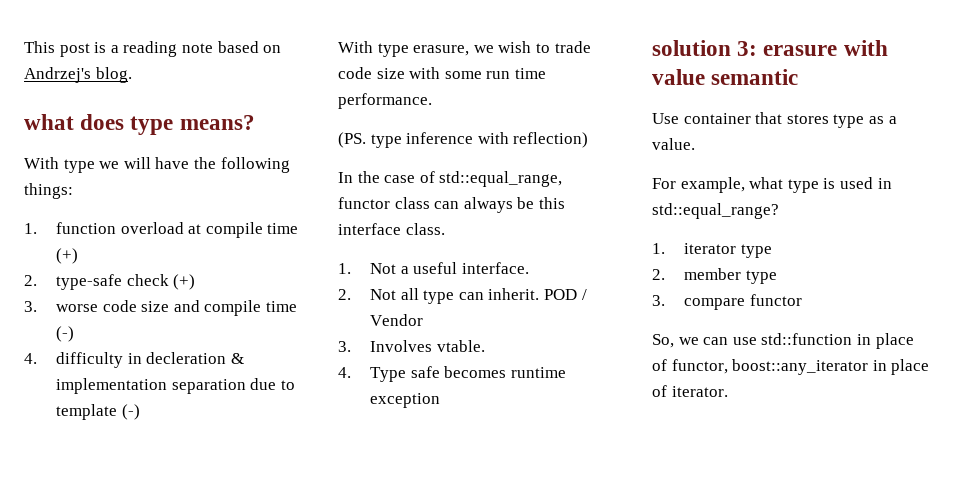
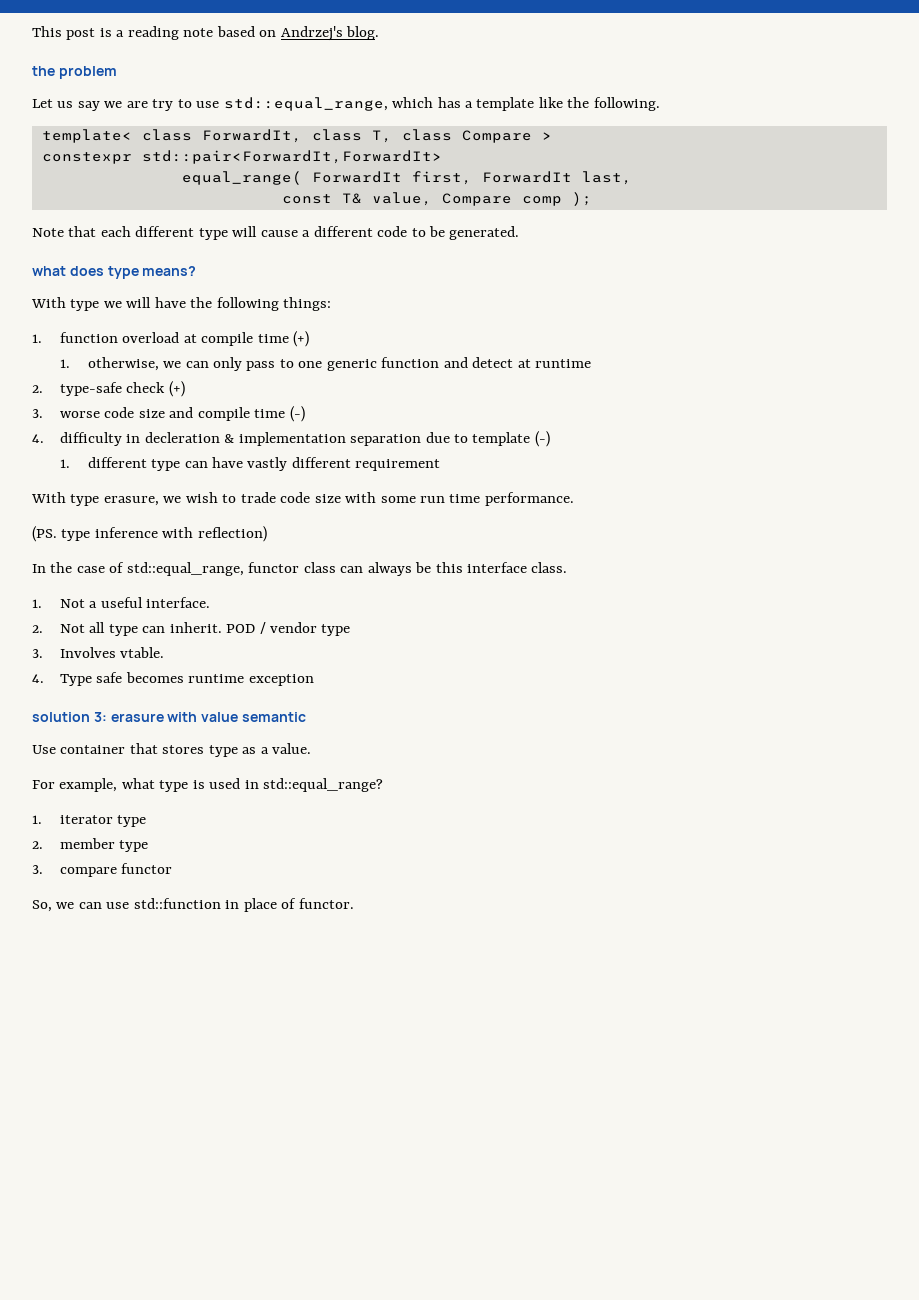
+ the problem
+ Let us say we are try to use std::equal_range, which has a template like the following.
+ template< class ForwardIt, class T, class Compare >
+ constexpr std::pair<ForwardIt,ForwardIt>
+ equal_range( ForwardIt first, ForwardIt last,
+ const T& value, Compare comp );
+ Note that each different type will cause a different code to be generated.
+ 1. otherwise, we can only pass to one generic function and detect at runtime
+ 1. different type can have vastly different requirement
- POD / Vendor
+ POD / vendor type
- So, we can use std::function in place of functor, boost::any_iterator in place of iterator.
+ So, we can use std::function in place of functor.

